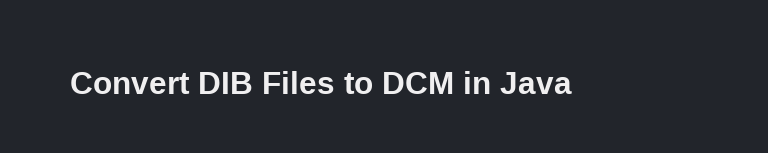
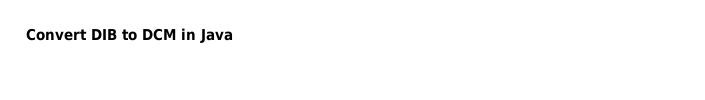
- Convert DIB Files to DCM in Java
+ Convert DIB to DCM in Java

